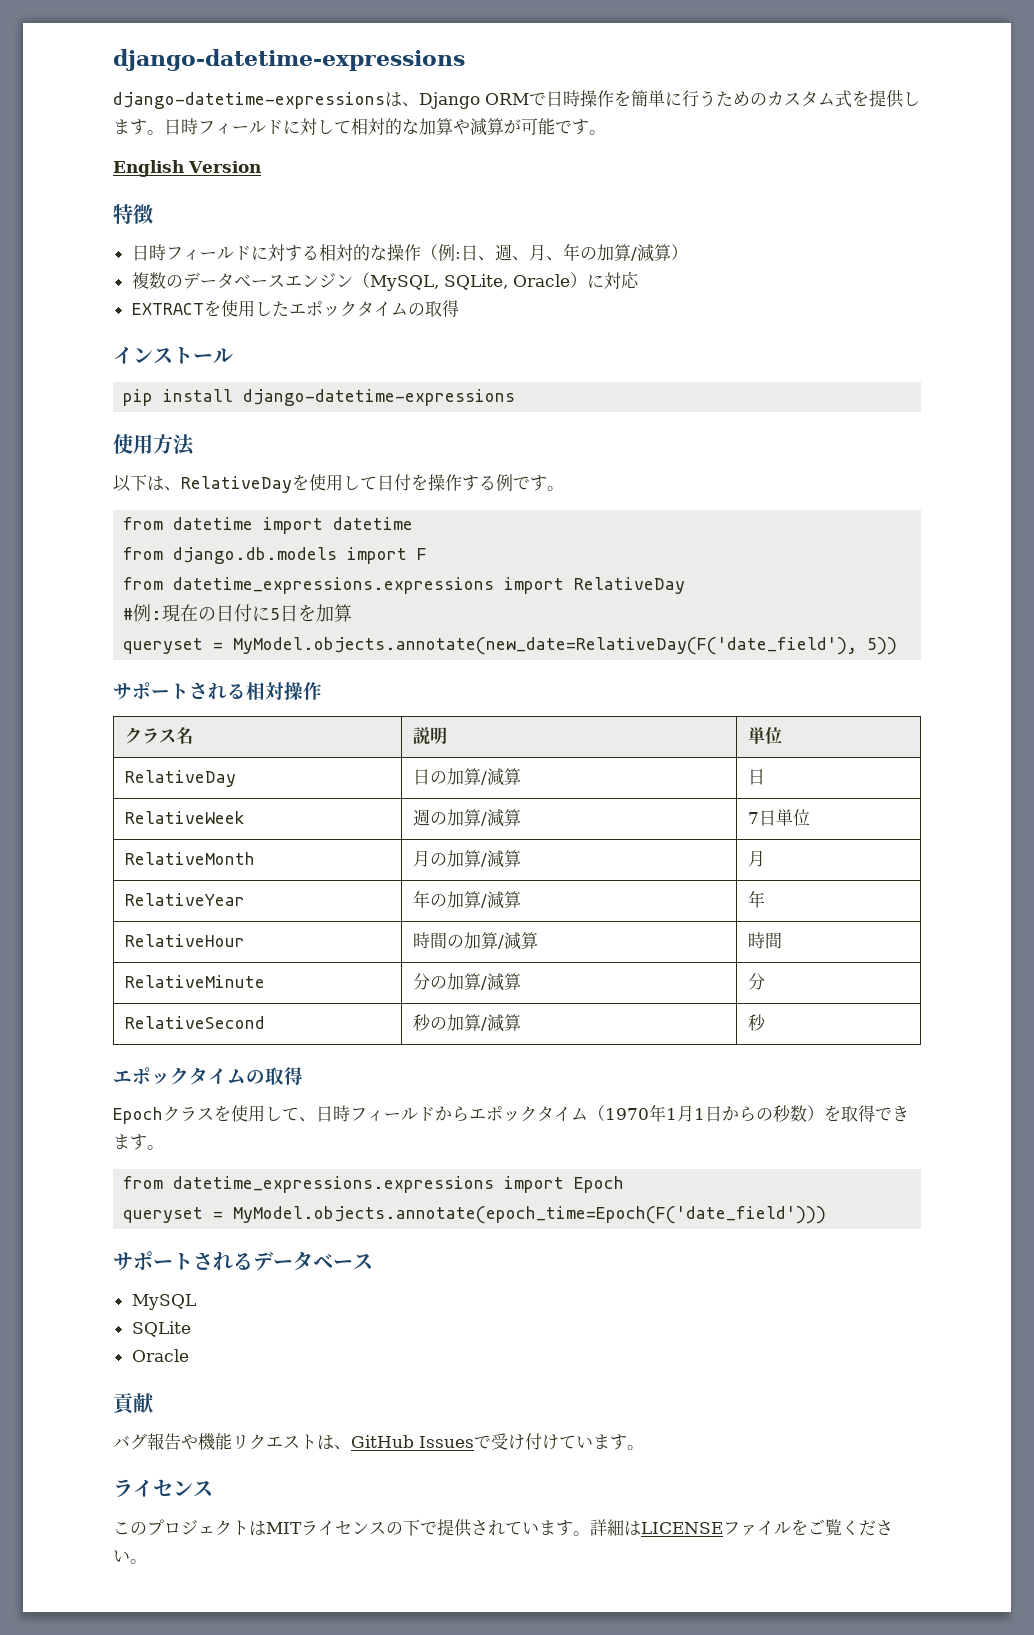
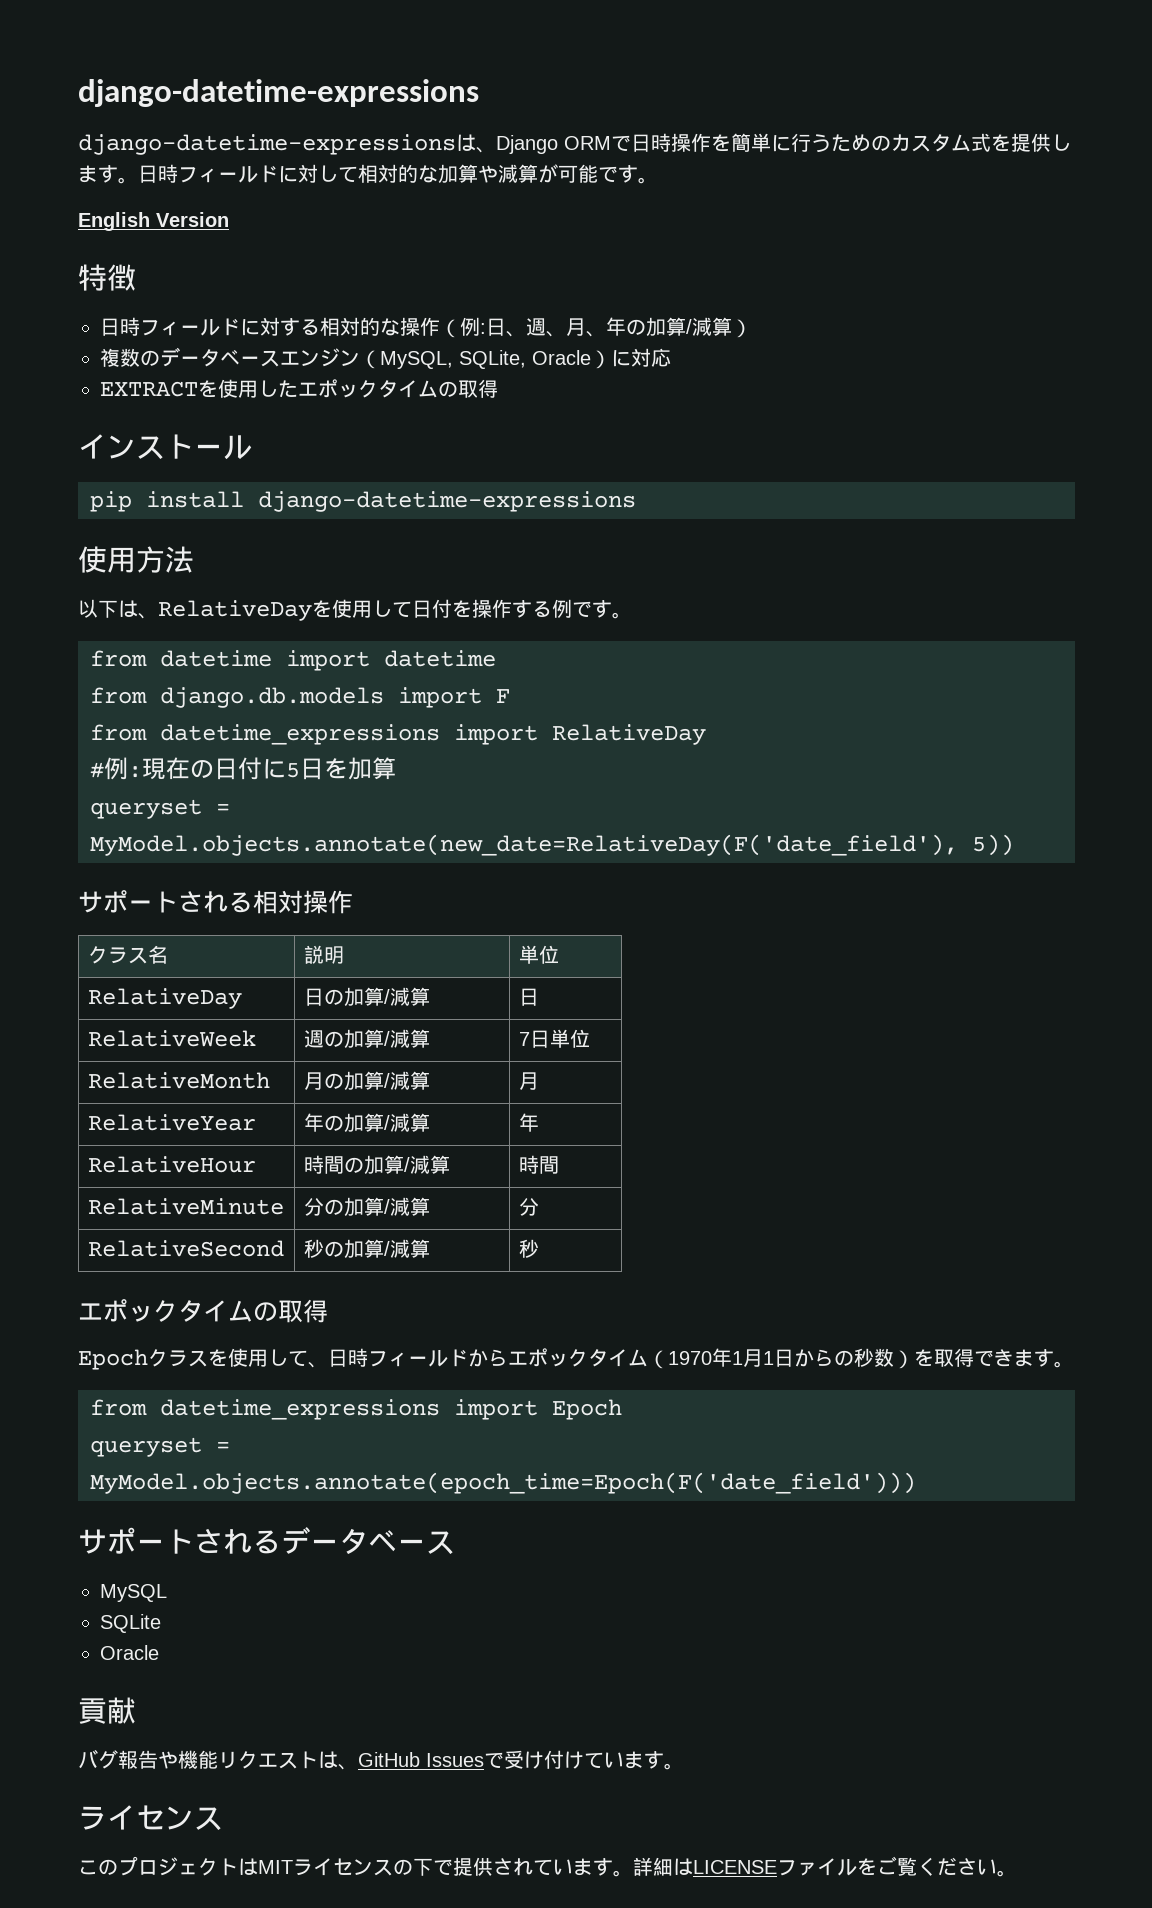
- from datetime_expressions.expressions import RelativeDay
+ from datetime_expressions import RelativeDay
- from datetime_expressions.expressions import Epoch
+ from datetime_expressions import Epoch

